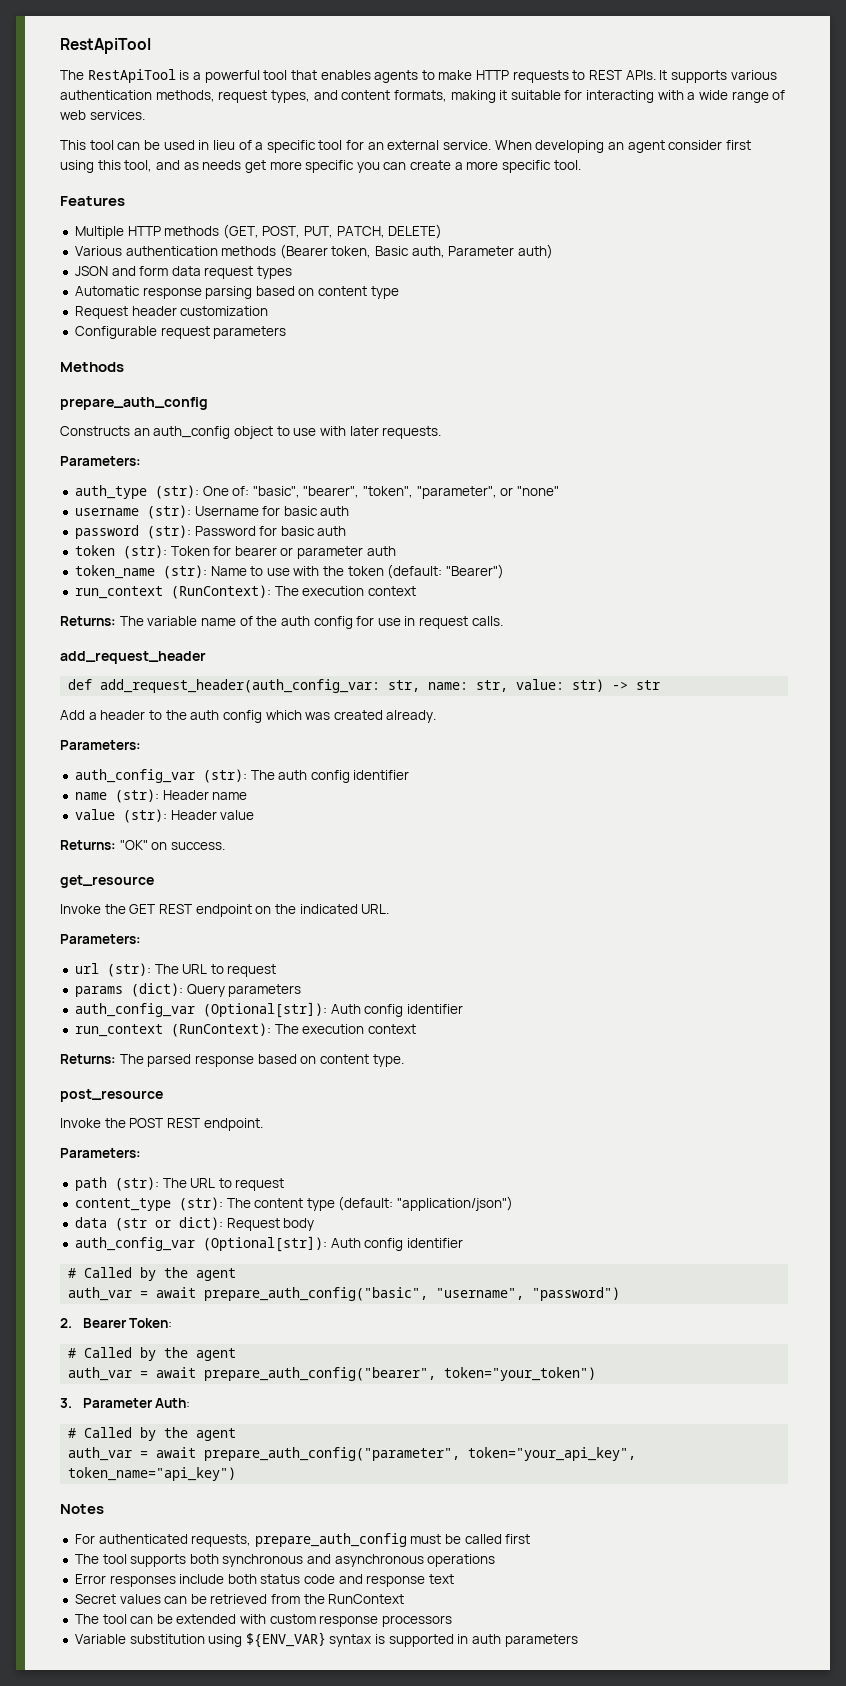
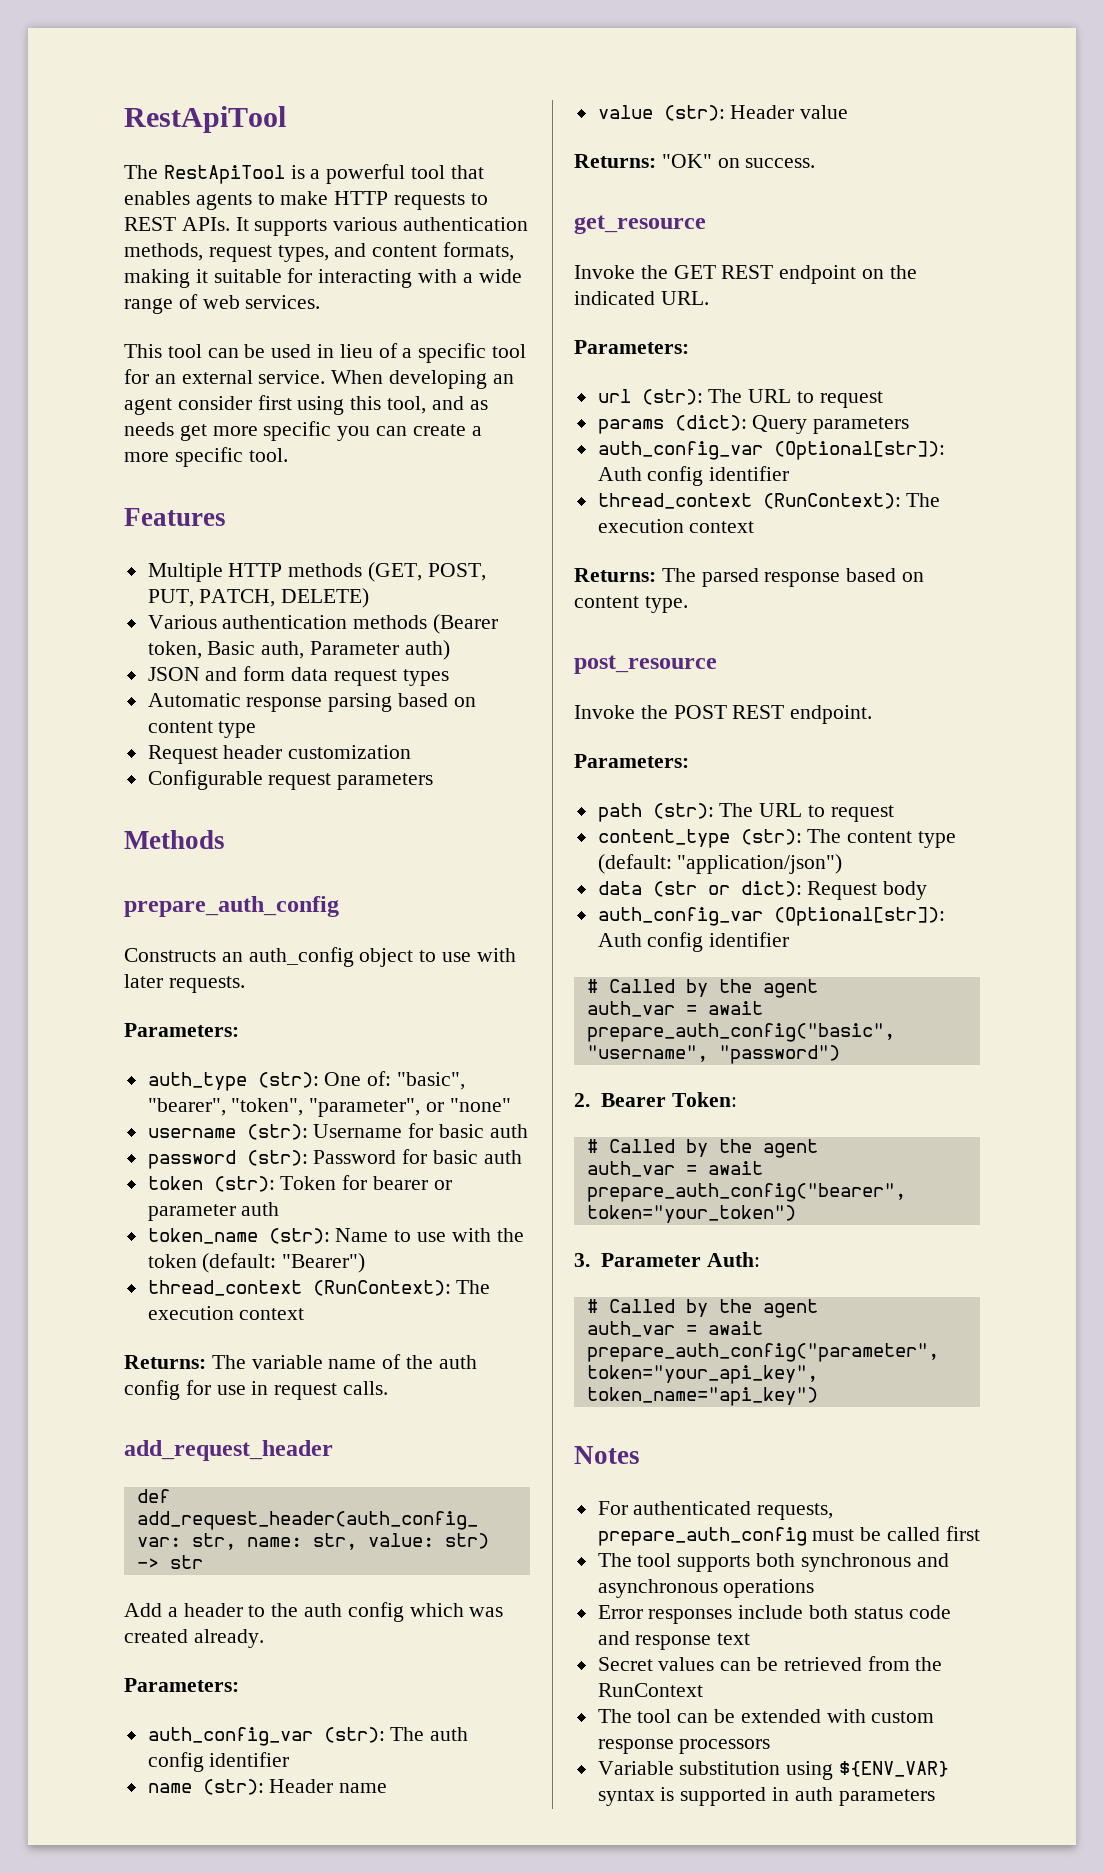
  token_name (str): Name to use with the token (default: "Bearer")
- run_context (RunContext): The execution context
+ thread_context (RunContext): The execution context
  params (dict): Query parameters
  auth_config_var (Optional[str]): Auth config identifier
- run_context (RunContext): The execution context
+ thread_context (RunContext): The execution context

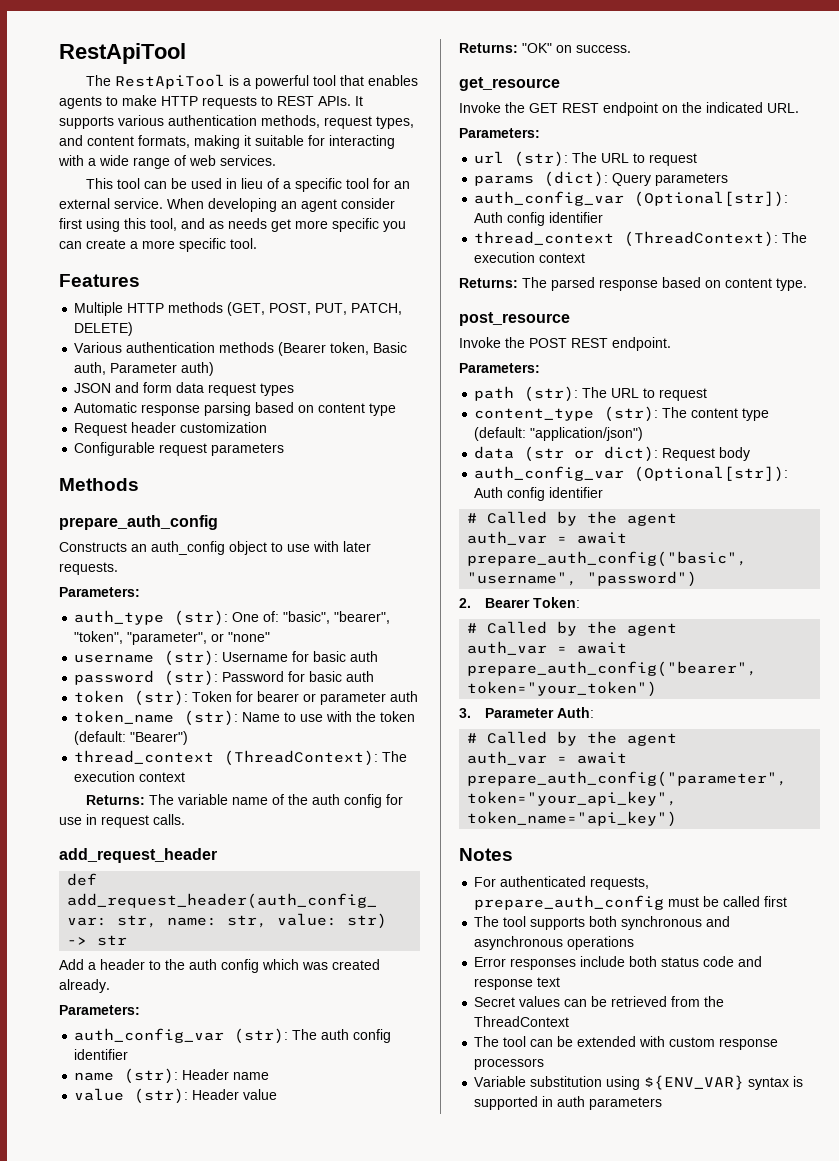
  token_name (str): Name to use with the token (default: "Bearer")
- thread_context (RunContext): The execution context
+ thread_context (ThreadContext): The execution context
  params (dict): Query parameters
  auth_config_var (Optional[str]): Auth config identifier
- thread_context (RunContext): The execution context
+ thread_context (ThreadContext): The execution context
- Secret values can be retrieved from the RunContext
+ Secret values can be retrieved from the ThreadContext

